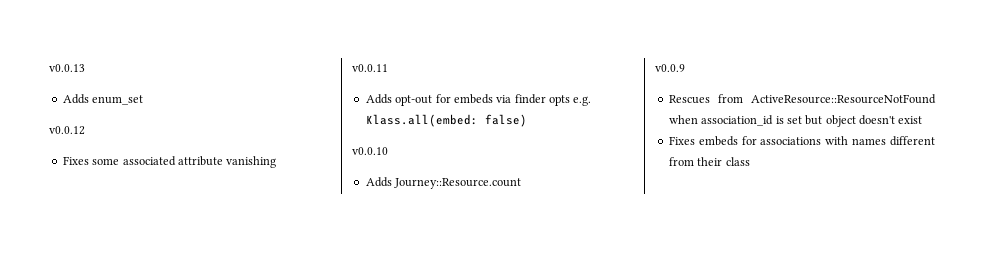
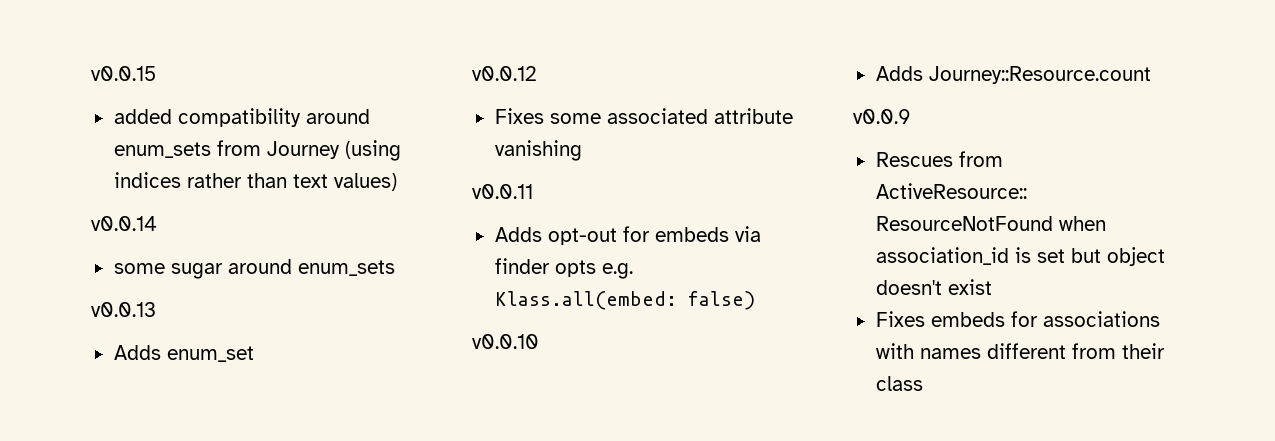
+ v0.0.15
+ added compatibility around enum_sets from Journey (using indices rather than text values)
+ v0.0.14
+ some sugar around enum_sets

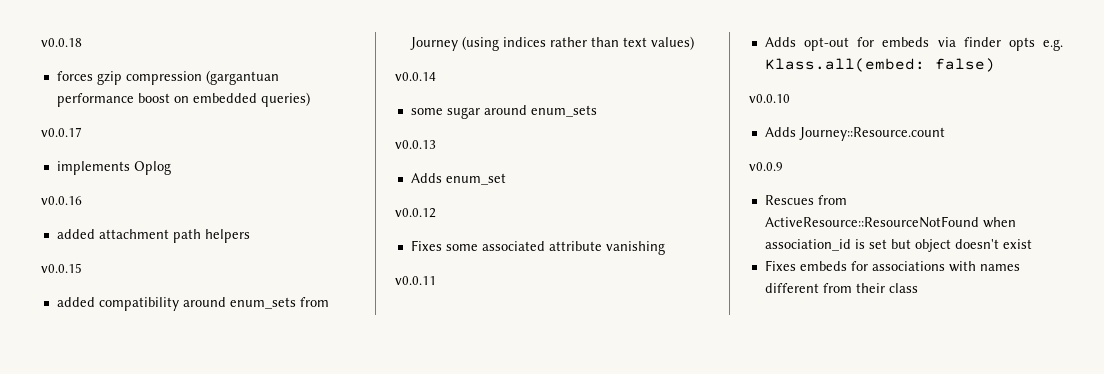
+ v0.0.18
+ forces gzip compression (gargantuan performance boost on embedded queries)
+ v0.0.17
+ implements Oplog
+ v0.0.16
+ added attachment path helpers

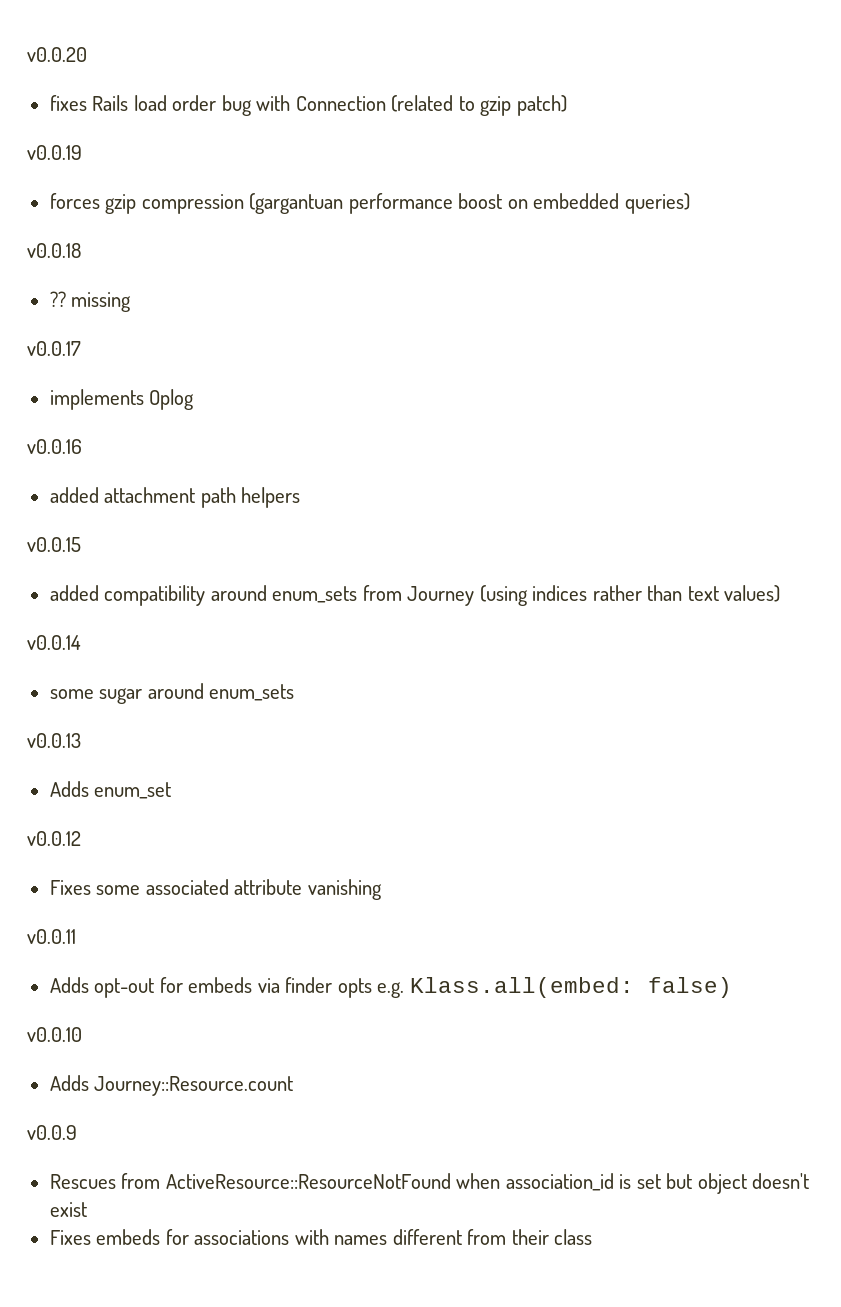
- v0.0.18
+ v0.0.20
+ fixes Rails load order bug with Connection (related to gzip patch)
+ v0.0.19
+ v0.0.18
+ ?? missing

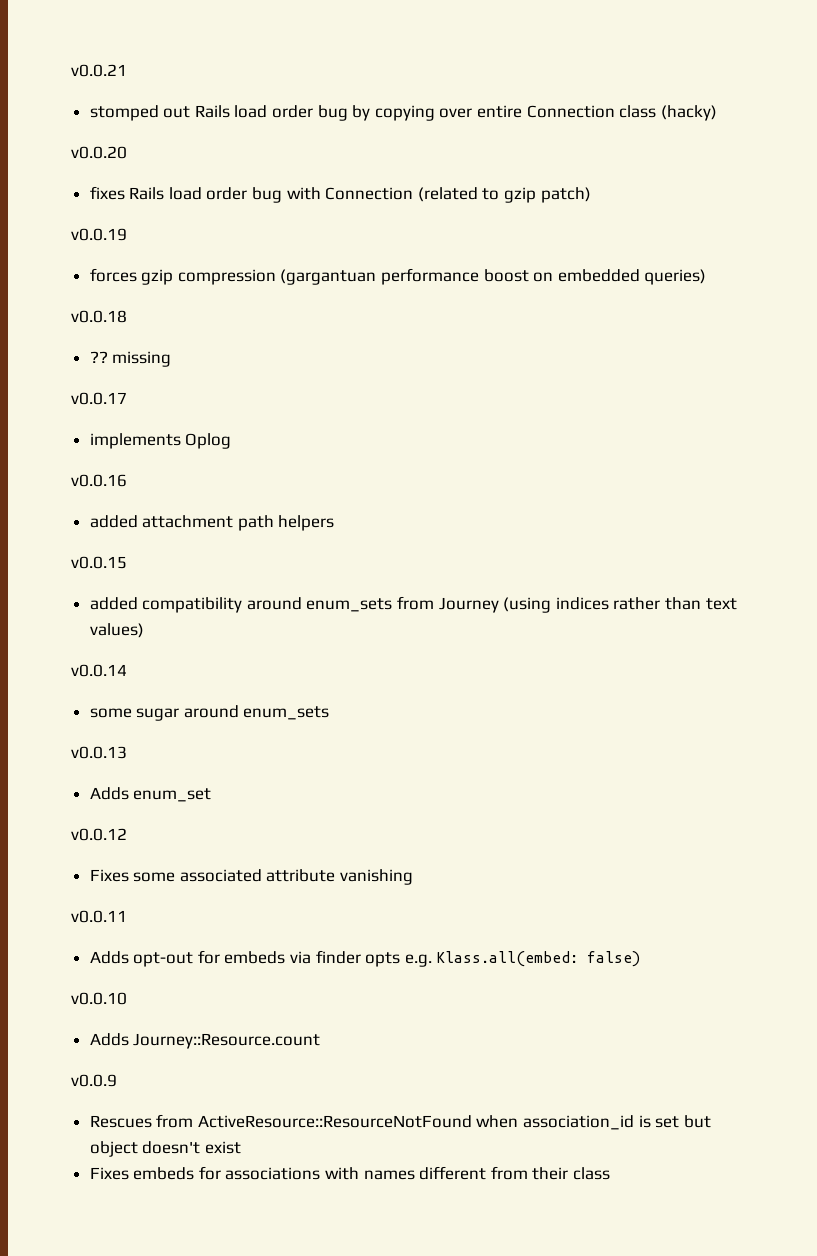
+ v0.0.21
+ stomped out Rails load order bug by copying over entire Connection class (hacky)

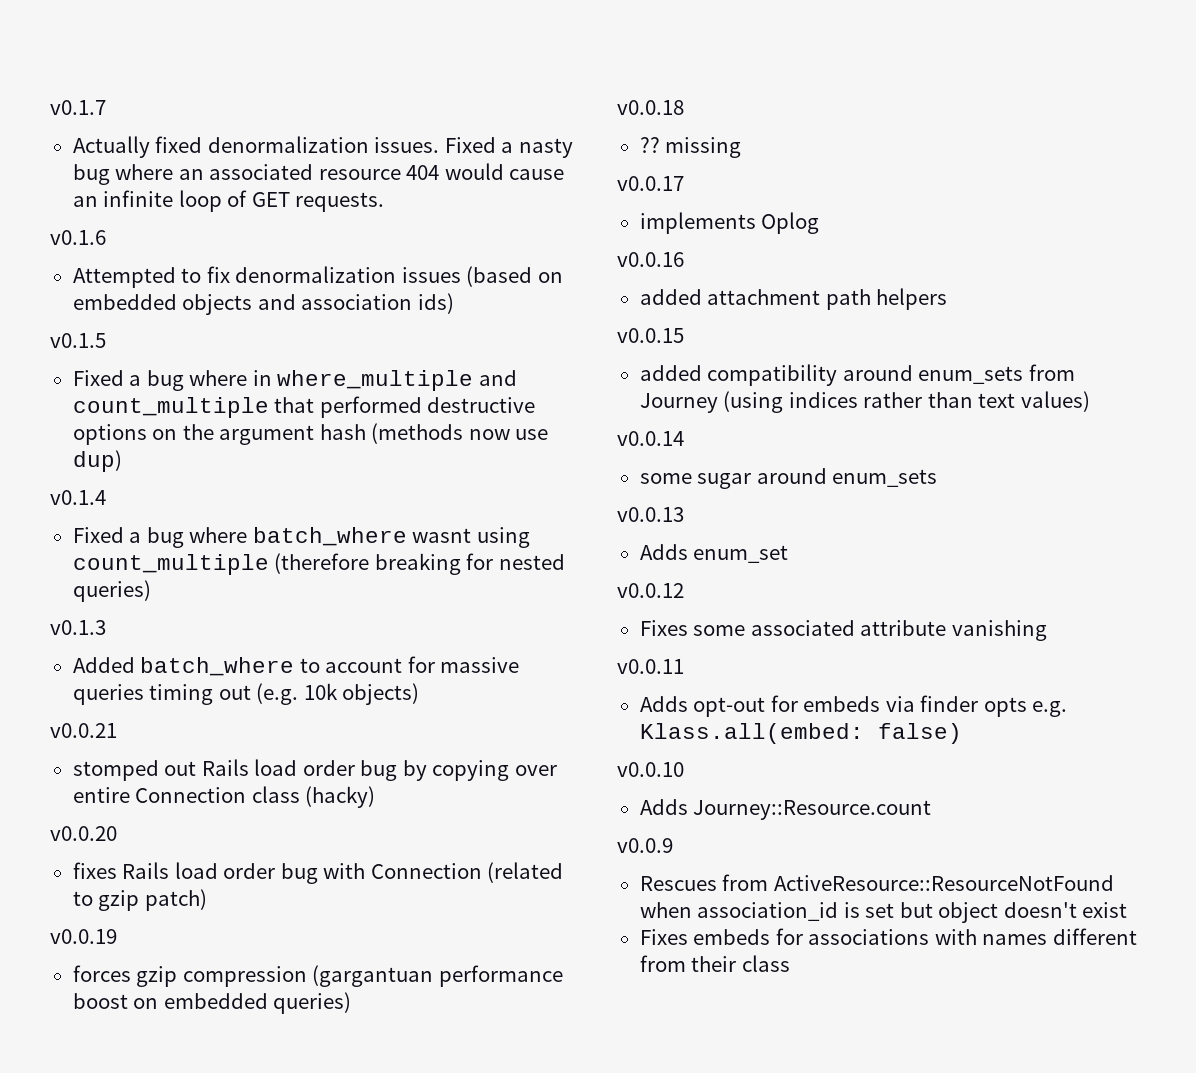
+ v0.1.7
+ Actually fixed denormalization issues. Fixed a nasty bug where an associated resource 404 would cause an infinite loop of GET requests.
+ v0.1.6
+ Attempted to fix denormalization issues (based on embedded objects and association ids)
+ v0.1.5
+ Fixed a bug where in where_multiple and count_multiple that performed destructive options on the argument hash (methods now use dup)
+ v0.1.4
+ Fixed a bug where batch_where wasnt using count_multiple (therefore breaking for nested queries)
+ v0.1.3
+ Added batch_where to account for massive queries timing out (e.g. 10k objects)

